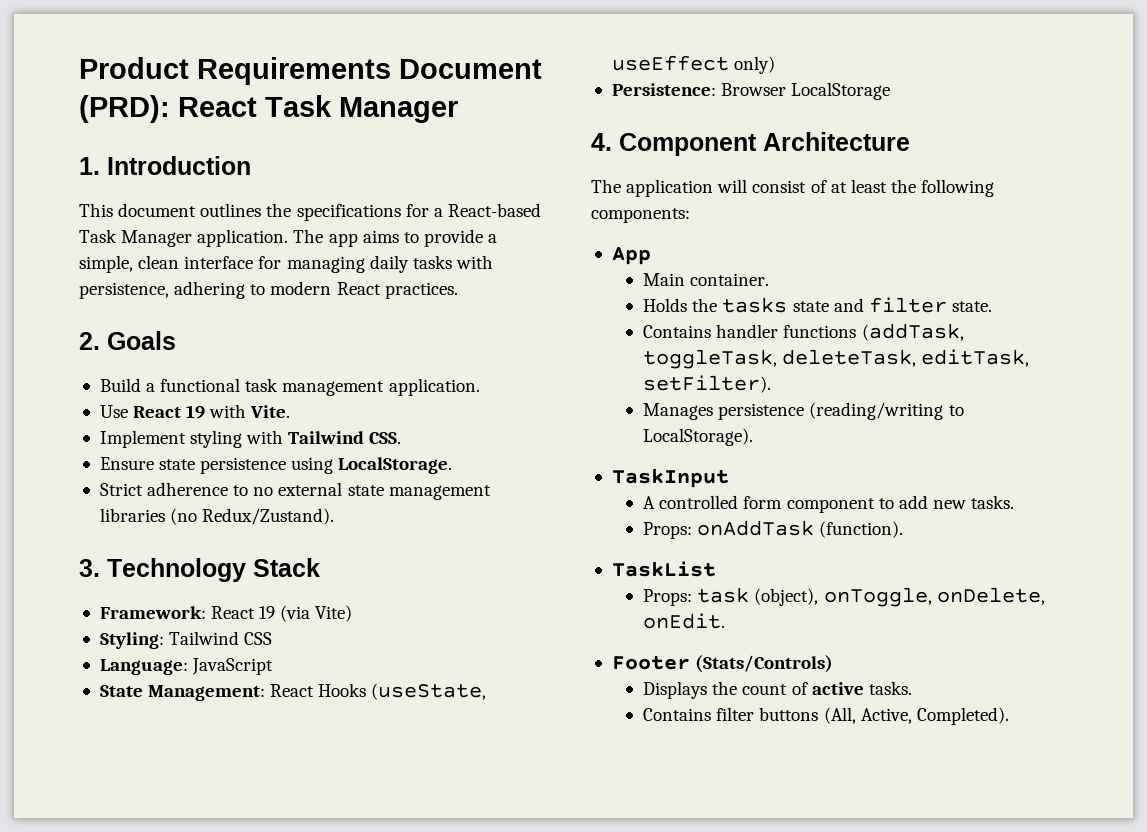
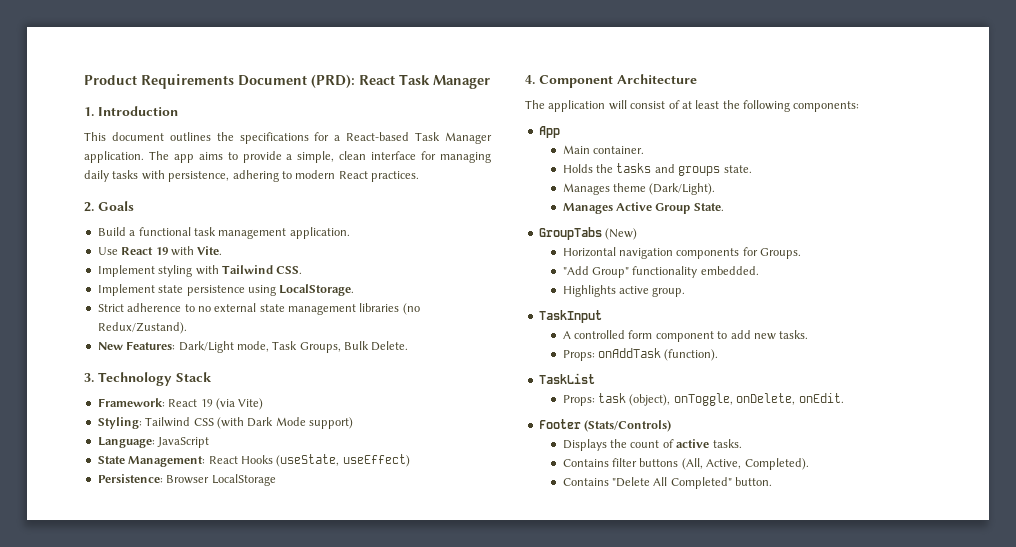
- Ensure state persistence using LocalStorage.
+ Implement state persistence using LocalStorage.
+ New Features: Dark/Light mode, Task Groups, Bulk Delete.
- Styling: Tailwind CSS
+ Styling: Tailwind CSS (with Dark Mode support)
- State Management: React Hooks (useState, useEffect only)
+ State Management: React Hooks (useState, useEffect)
- Holds the tasks state and filter state.
- Contains handler functions (addTask, toggleTask, deleteTask, editTask, setFilter).
- Manages persistence (reading/writing to LocalStorage).
+ Holds the tasks and groups state.
+ Manages theme (Dark/Light).
+ Manages Active Group State.
+ GroupTabs (New)
+ Horizontal navigation components for Groups.
+ "Add Group" functionality embedded.
+ Highlights active group.
+ Contains "Delete All Completed" button.

